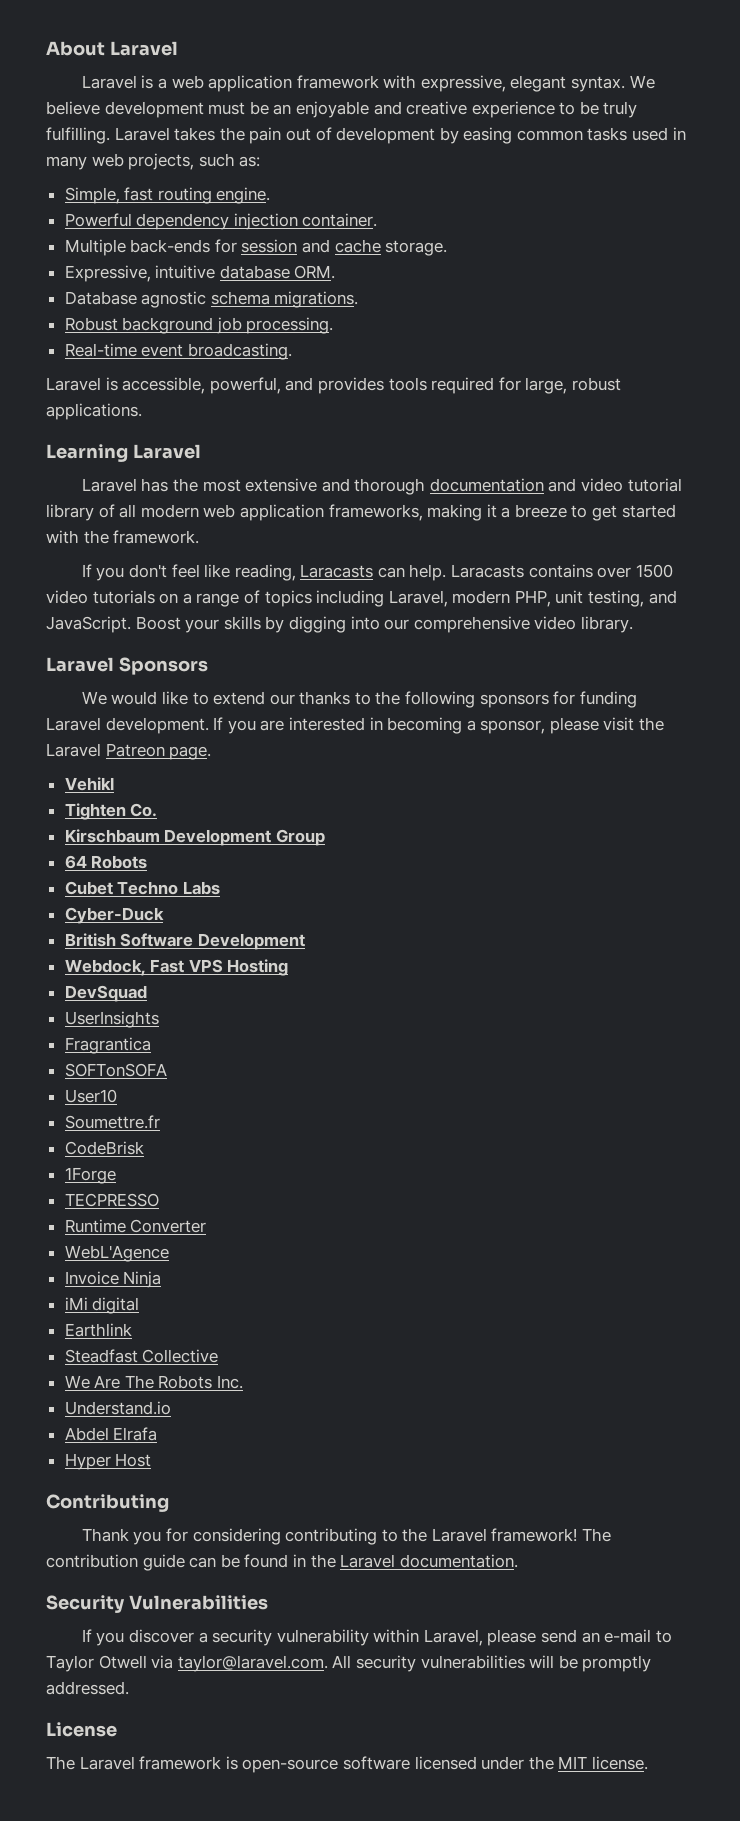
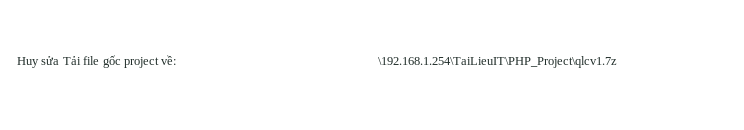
- About Laravel
- Laravel is a web application framework with expressive, elegant syntax. We believe development must be an enjoyable and creative experience to be truly fulfilling. Laravel takes the pain out of development by easing common tasks used in many web projects, such as:
- Simple, fast routing engine.
- Powerful dependency injection container.
- Multiple back-ends for session and cache storage.
- Expressive, intuitive database ORM.
- Database agnostic schema migrations.
- Robust background job processing.
- Real-time event broadcasting.
- Laravel is accessible, powerful, and provides tools required for large, robust applications.
- Learning Laravel
- Laravel has the most extensive and thorough documentation and video tutorial library of all modern web application frameworks, making it a breeze to get started with the framework.
- If you don't feel like reading, Laracasts can help. Laracasts contains over 1500 video tutorials on a range of topics including Laravel, modern PHP, unit testing, and JavaScript. Boost your skills by digging into our comprehensive video library.
- Laravel Sponsors
- We would like to extend our thanks to the following sponsors for funding Laravel development. If you are interested in becoming a sponsor, please visit the Laravel Patreon page.
- Vehikl
- Tighten Co.
- Kirschbaum Development Group
- 64 Robots
- Cubet Techno Labs
- Cyber-Duck
- British Software Development
- Webdock, Fast VPS Hosting
- DevSquad
- UserInsights
- Fragrantica
- SOFTonSOFA
- User10
- Soumettre.fr
- CodeBrisk
- 1Forge
- TECPRESSO
- Runtime Converter
- WebL'Agence
- Invoice Ninja
- iMi digital
- Earthlink
- Steadfast Collective
- We Are The Robots Inc.
- Understand.io
- Abdel Elrafa
- Hyper Host
- Contributing
- Thank you for considering contributing to the Laravel framework! The contribution guide can be found in the Laravel documentation.
- Security Vulnerabilities
- If you discover a security vulnerability within Laravel, please send an e-mail to Taylor Otwell via taylor@laravel.com. All security vulnerabilities will be promptly addressed.
- License
- The Laravel framework is open-source software licensed under the MIT license.
+ Huy sửa Tải file gốc project về: \192.168.1.254\TaiLieuIT\PHP_Project\qlcv1.7z

